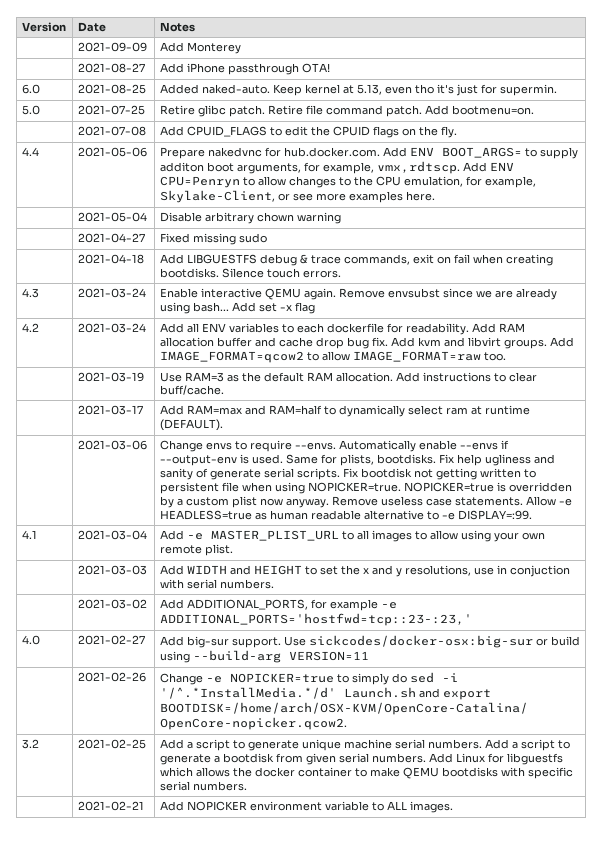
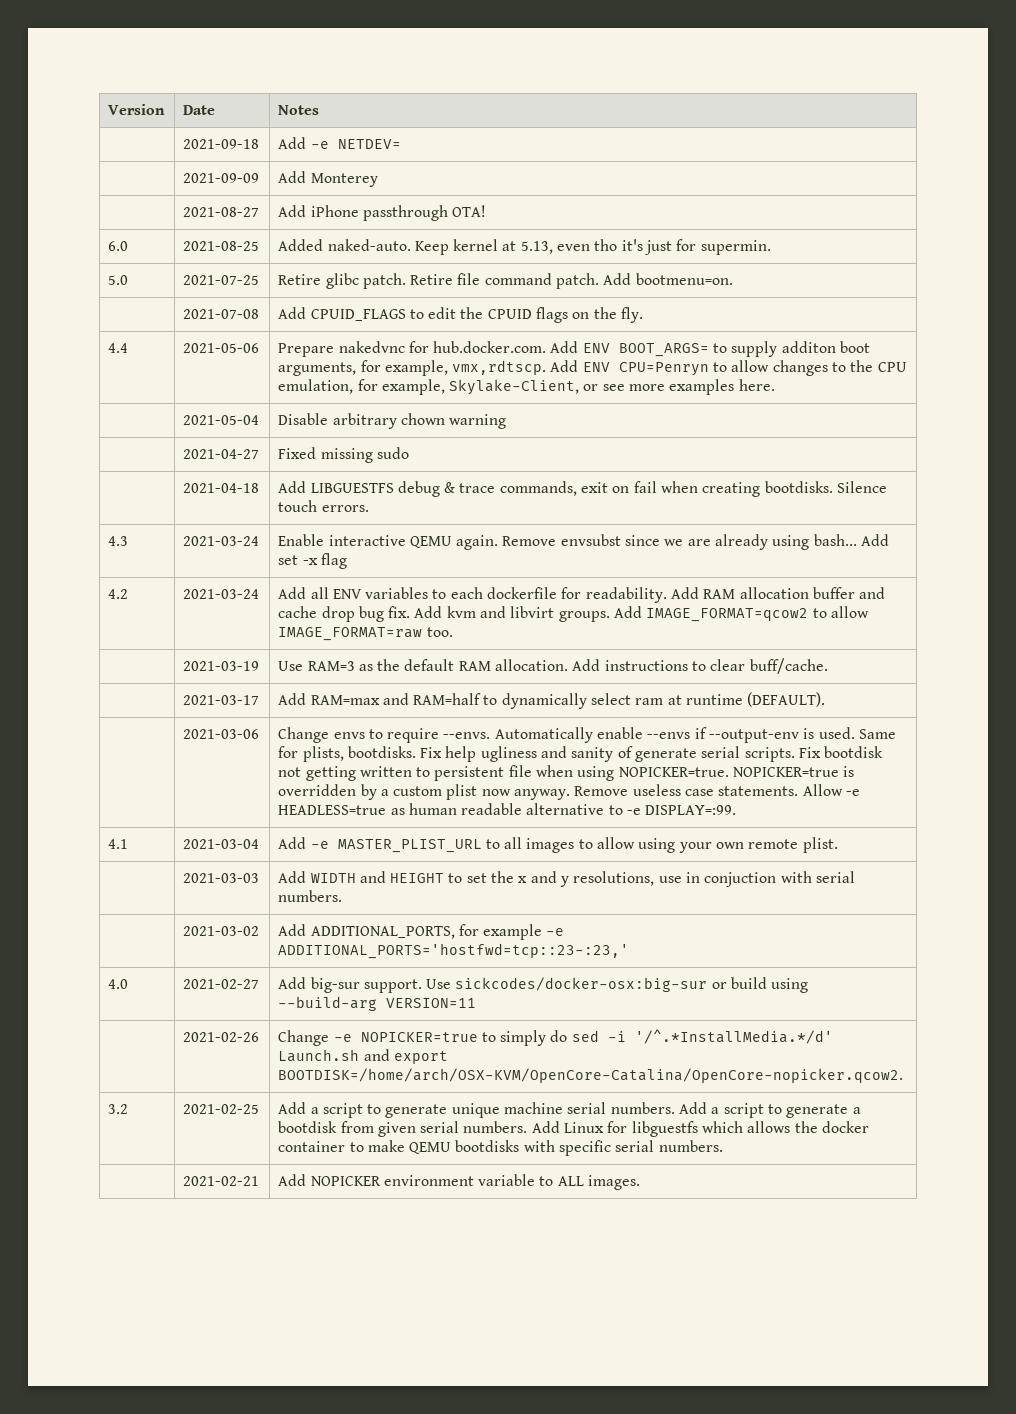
+ | 2021-09-18 | Add -e NETDEV=

